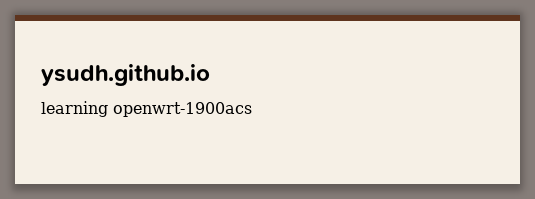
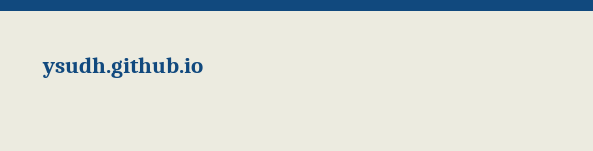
- learning openwrt-1900acs

